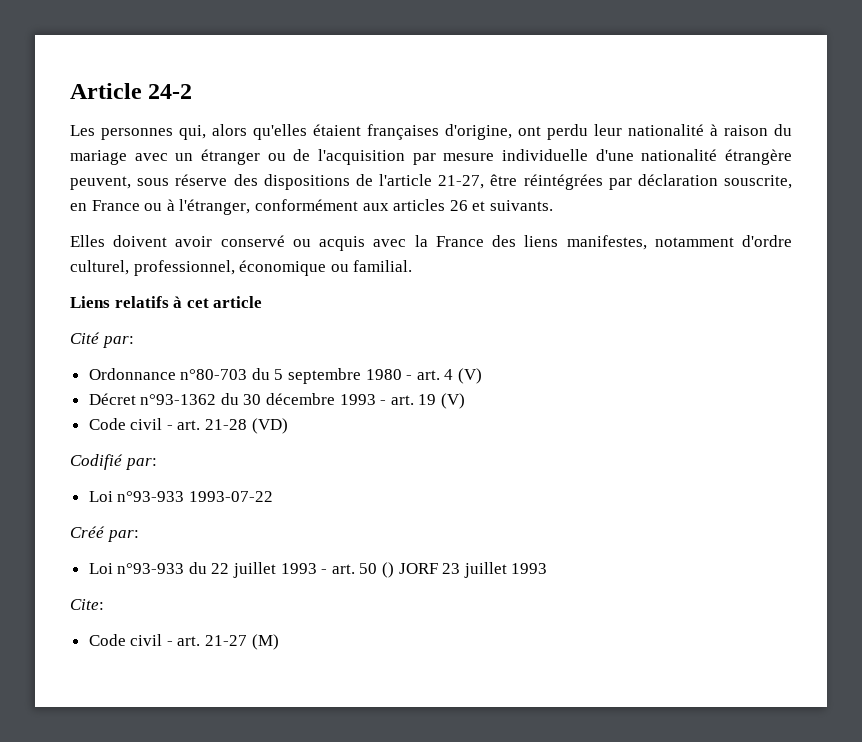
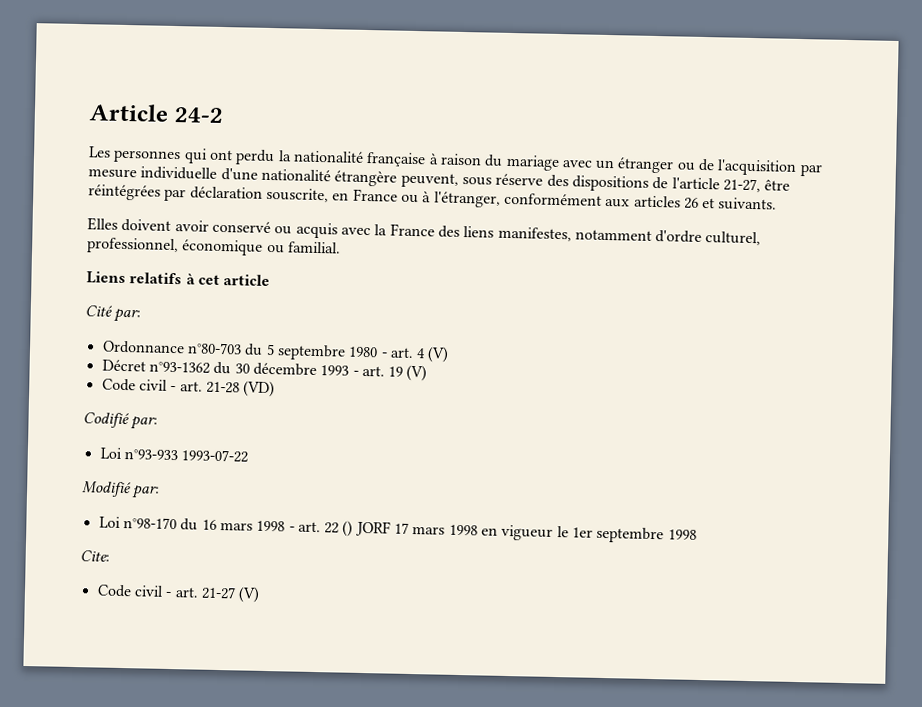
- Les personnes qui, alors qu'elles étaient françaises d'origine, ont perdu leur nationalité à raison du mariage avec un étranger ou de l'acquisition par mesure individuelle d'une nationalité étrangère peuvent, sous réserve des dispositions de l'article 21-27, être réintégrées par déclaration souscrite, en France ou à l'étranger, conformément aux articles 26 et suivants.
+ Les personnes qui ont perdu la nationalité française à raison du mariage avec un étranger ou de l'acquisition par mesure individuelle d'une nationalité étrangère peuvent, sous réserve des dispositions de l'article 21-27, être réintégrées par déclaration souscrite, en France ou à l'étranger, conformément aux articles 26 et suivants.
- Créé par:
- Loi n°93-933 du 22 juillet 1993 - art. 50 () JORF 23 juillet 1993
+ Modifié par:
+ Loi n°98-170 du 16 mars 1998 - art. 22 () JORF 17 mars 1998 en vigueur le 1er septembre 1998
- Code civil - art. 21-27 (M)
+ Code civil - art. 21-27 (V)

